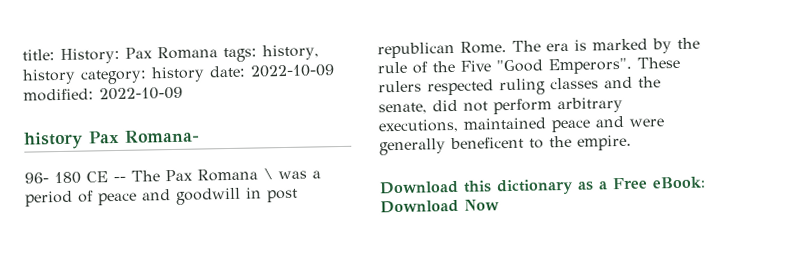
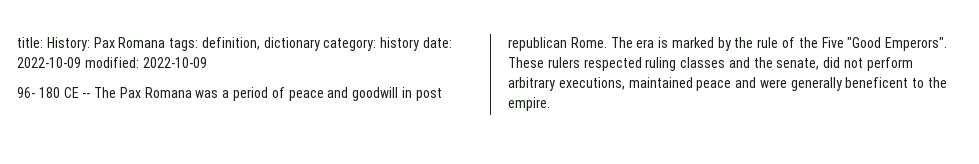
- title: History: Pax Romana tags: history, history category: history date: 2022-10-09 modified: 2022-10-09
+ title: History: Pax Romana tags: definition, dictionary category: history date: 2022-10-09 modified: 2022-10-09
- history Pax Romana-
- 96- 180 CE -- The Pax Romana \ was a period of peace and goodwill in post republican Rome.
+ 96- 180 CE -- The Pax Romana was a period of peace and goodwill in post republican Rome.
- Download this dictionary as a Free eBook: Download Now

